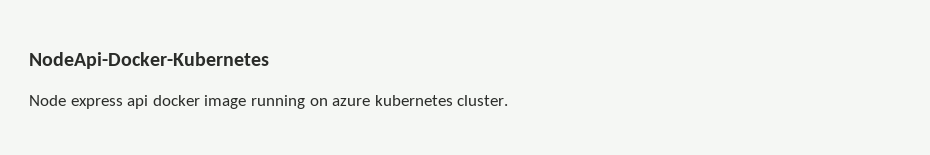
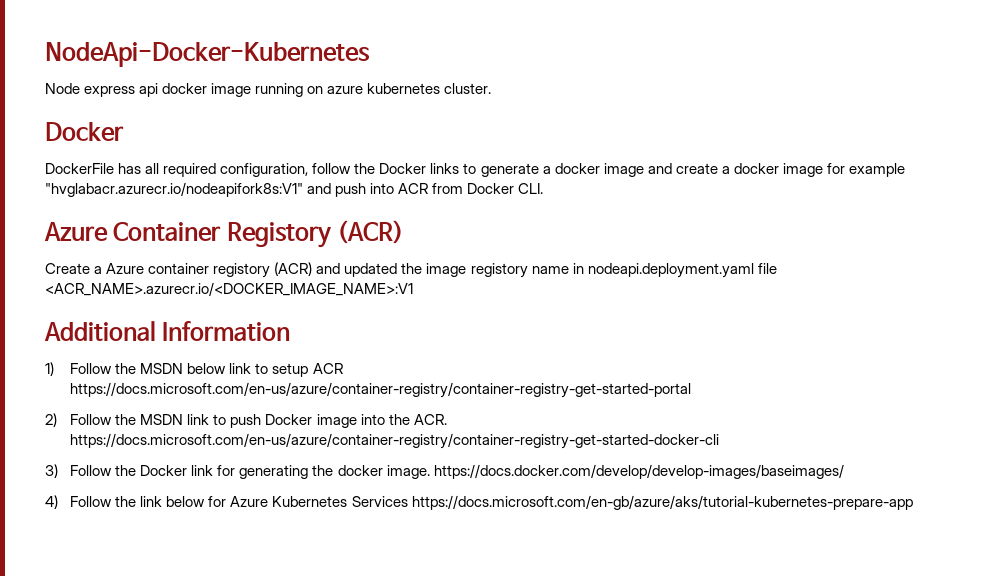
  Node express api docker image running on azure kubernetes cluster.
+ Docker
+ DockerFile has all required configuration, follow the Docker links to generate a docker image and create a docker image for example "hvglabacr.azurecr.io/nodeapifork8s:V1" and push into ACR from Docker CLI.
+ Azure Container Registory (ACR)
+ Create a Azure container registory (ACR) and updated the image registory name in nodeapi.deployment.yaml file <ACR_NAME>.azurecr.io/<DOCKER_IMAGE_NAME>:V1
+ Additional Information
+ 1) Follow the MSDN below link to setup ACR https://docs.microsoft.com/en-us/azure/container-registry/container-registry-get-started-portal
+ 2) Follow the MSDN link to push Docker image into the ACR. https://docs.microsoft.com/en-us/azure/container-registry/container-registry-get-started-docker-cli
+ 3) Follow the Docker link for generating the docker image. https://docs.docker.com/develop/develop-images/baseimages/
+ 4) Follow the link below for Azure Kubernetes Services https://docs.microsoft.com/en-gb/azure/aks/tutorial-kubernetes-prepare-app

